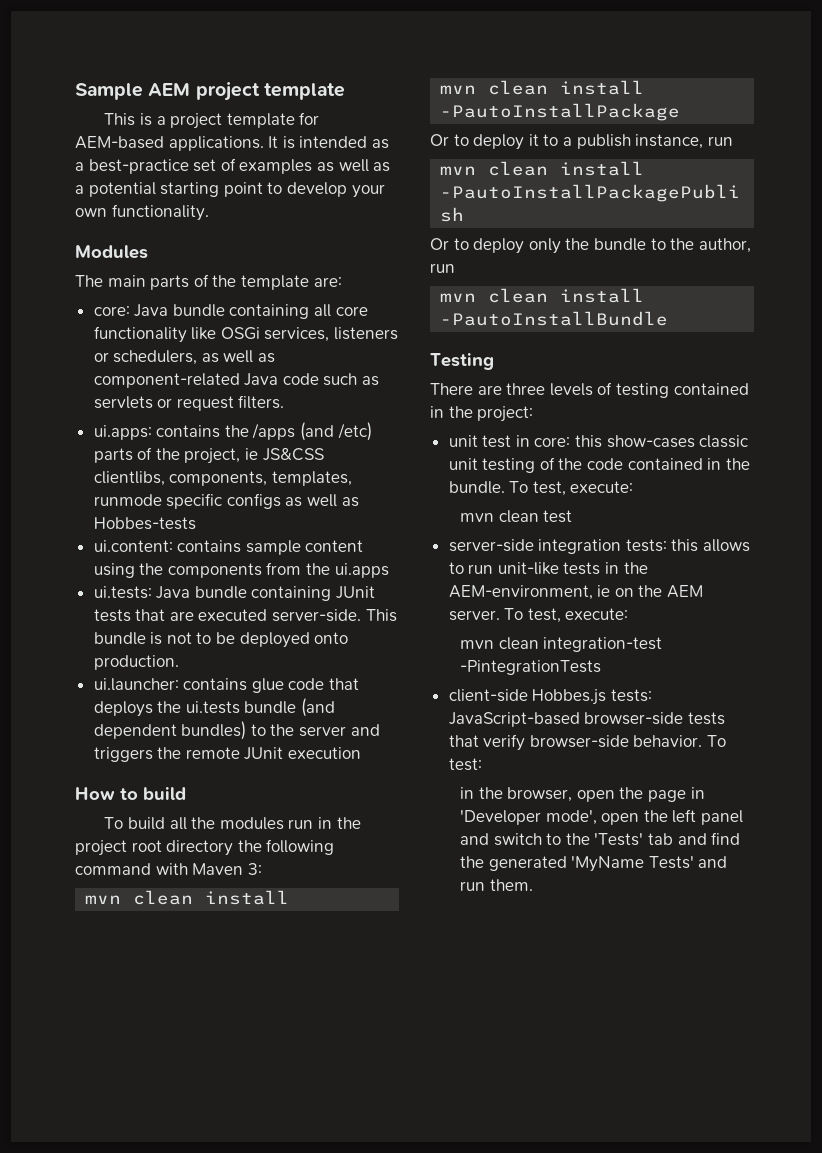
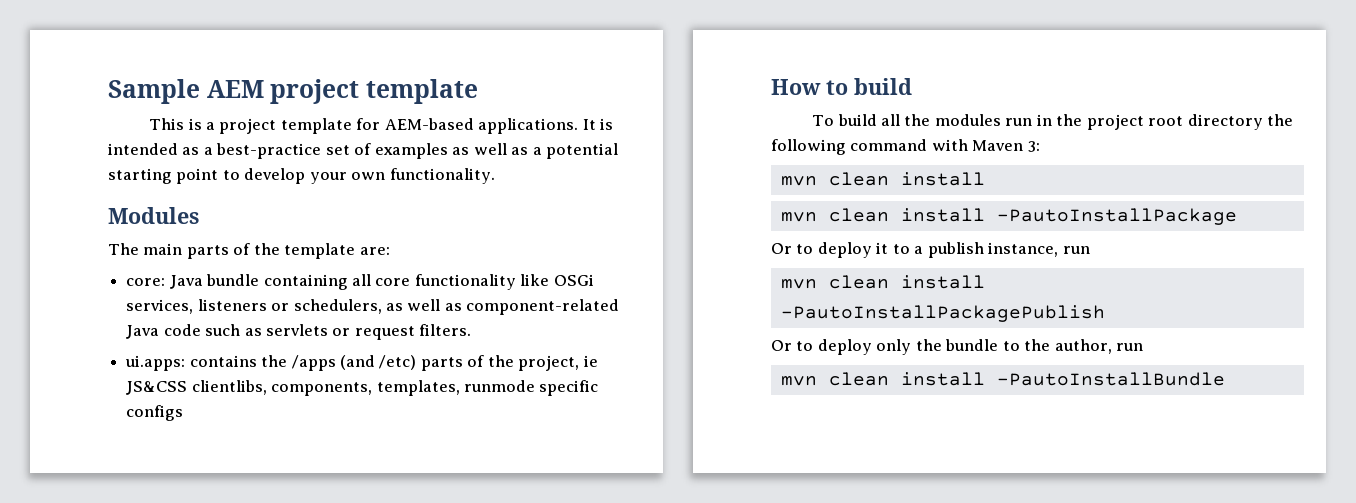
- ui.apps: contains the /apps (and /etc) parts of the project, ie JS&CSS clientlibs, components, templates, runmode specific configs as well as Hobbes-tests
- ui.content: contains sample content using the components from the ui.apps
- ui.tests: Java bundle containing JUnit tests that are executed server-side. This bundle is not to be deployed onto production.
- ui.launcher: contains glue code that deploys the ui.tests bundle (and dependent bundles) to the server and triggers the remote JUnit execution
+ ui.apps: contains the /apps (and /etc) parts of the project, ie JS&CSS clientlibs, components, templates, runmode specific configs
- Testing
- There are three levels of testing contained in the project:
- unit test in core: this show-cases classic unit testing of the code contained in the bundle. To test, execute:
- mvn clean test
- server-side integration tests: this allows to run unit-like tests in the AEM-environment, ie on the AEM server. To test, execute:
- mvn clean integration-test -PintegrationTests
- client-side Hobbes.js tests: JavaScript-based browser-side tests that verify browser-side behavior. To test:
- in the browser, open the page in 'Developer mode', open the left panel and switch to the 'Tests' tab and find the generated 'MyName Tests' and run them.

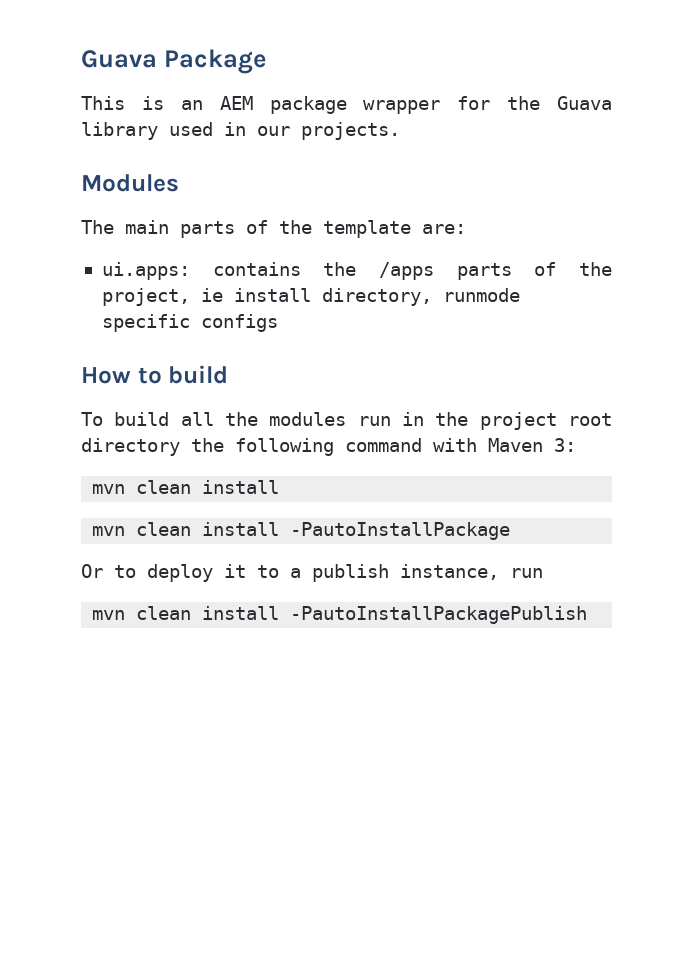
- Sample AEM project template
- This is a project template for AEM-based applications. It is intended as a best-practice set of examples as well as a potential starting point to develop your own functionality.
+ Guava Package
+ This is an AEM package wrapper for the Guava library used in our projects.
- core: Java bundle containing all core functionality like OSGi services, listeners or schedulers, as well as component-related Java code such as servlets or request filters.
- ui.apps: contains the /apps (and /etc) parts of the project, ie JS&CSS clientlibs, components, templates, runmode specific configs
+ ui.apps: contains the /apps parts of the project, ie install directory, runmode specific configs
- Or to deploy only the bundle to the author, run
- mvn clean install -PautoInstallBundle

